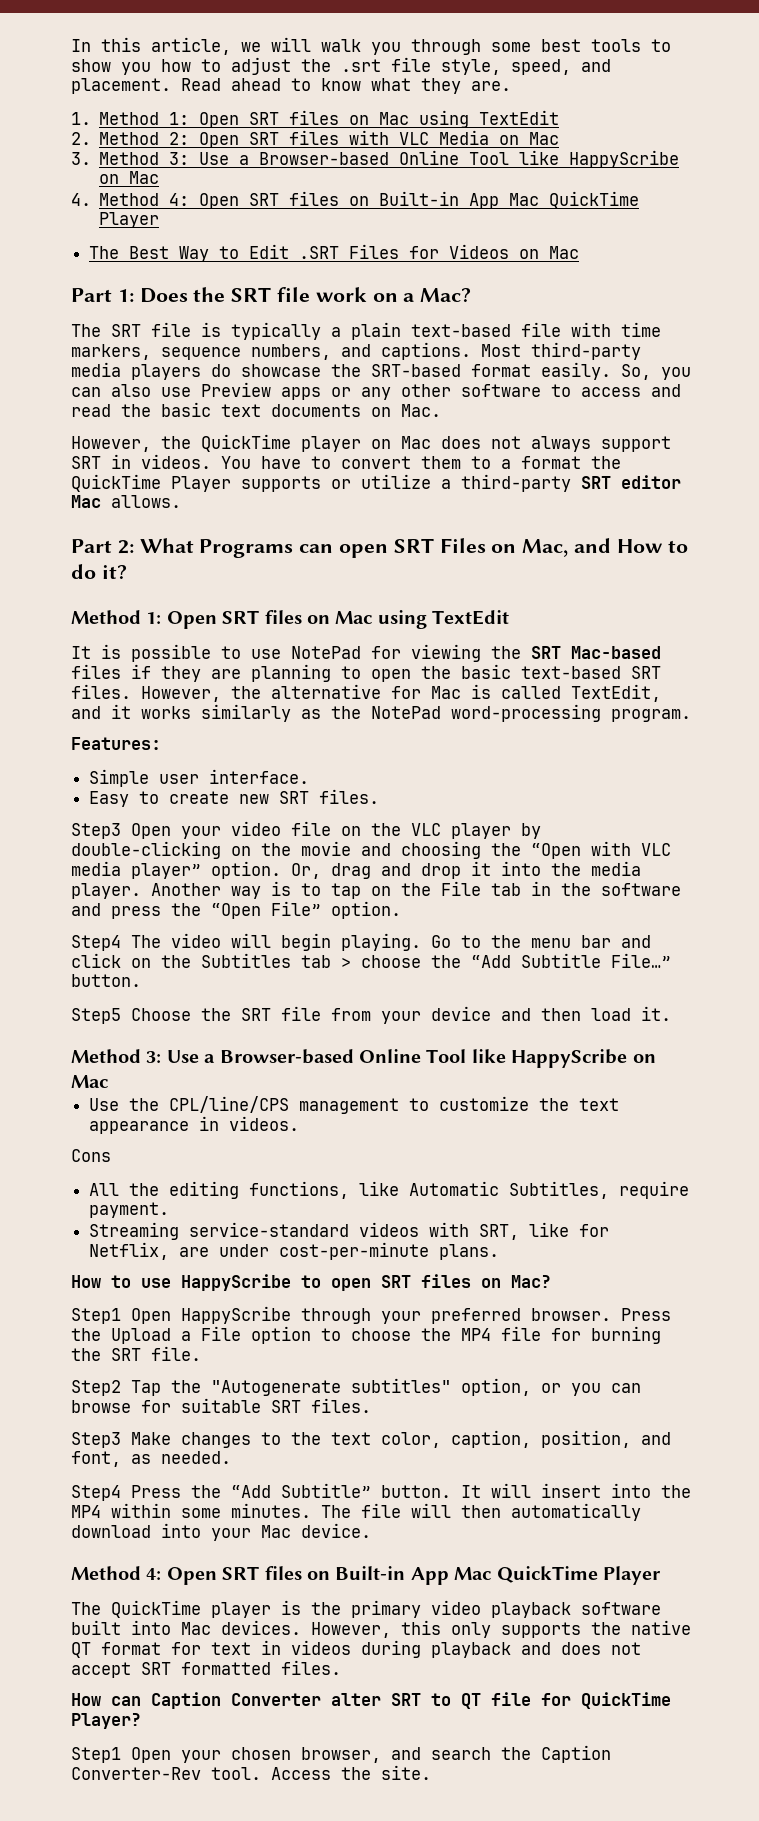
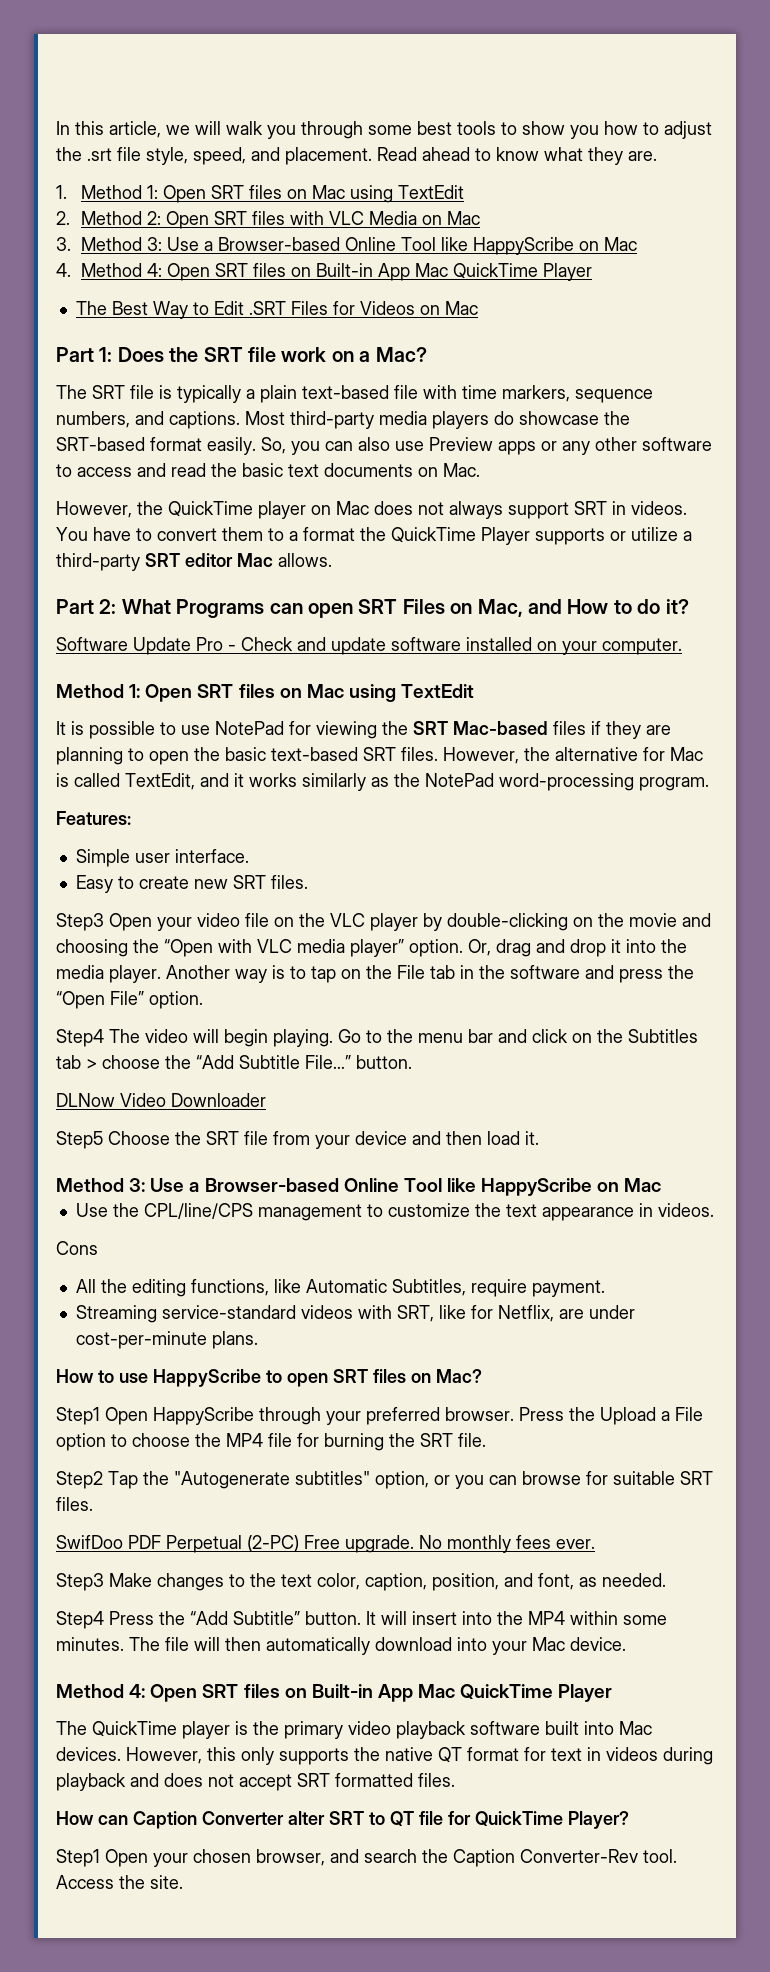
+ Software Update Pro - Check and update software installed on your computer.
+ DLNow Video Downloader
+ SwifDoo PDF Perpetual (2-PC) Free upgrade. No monthly fees ever.

